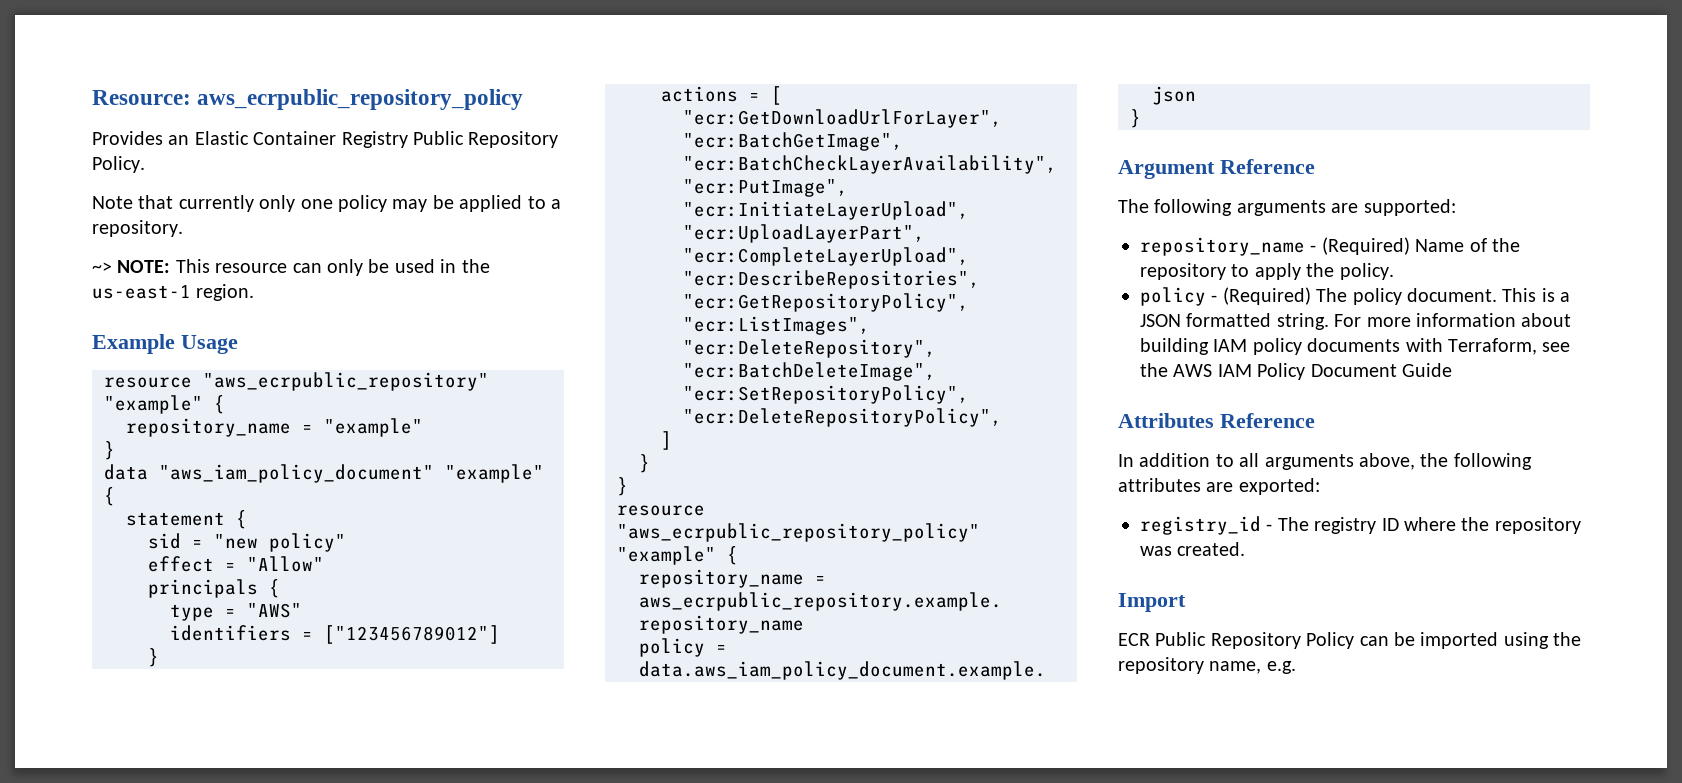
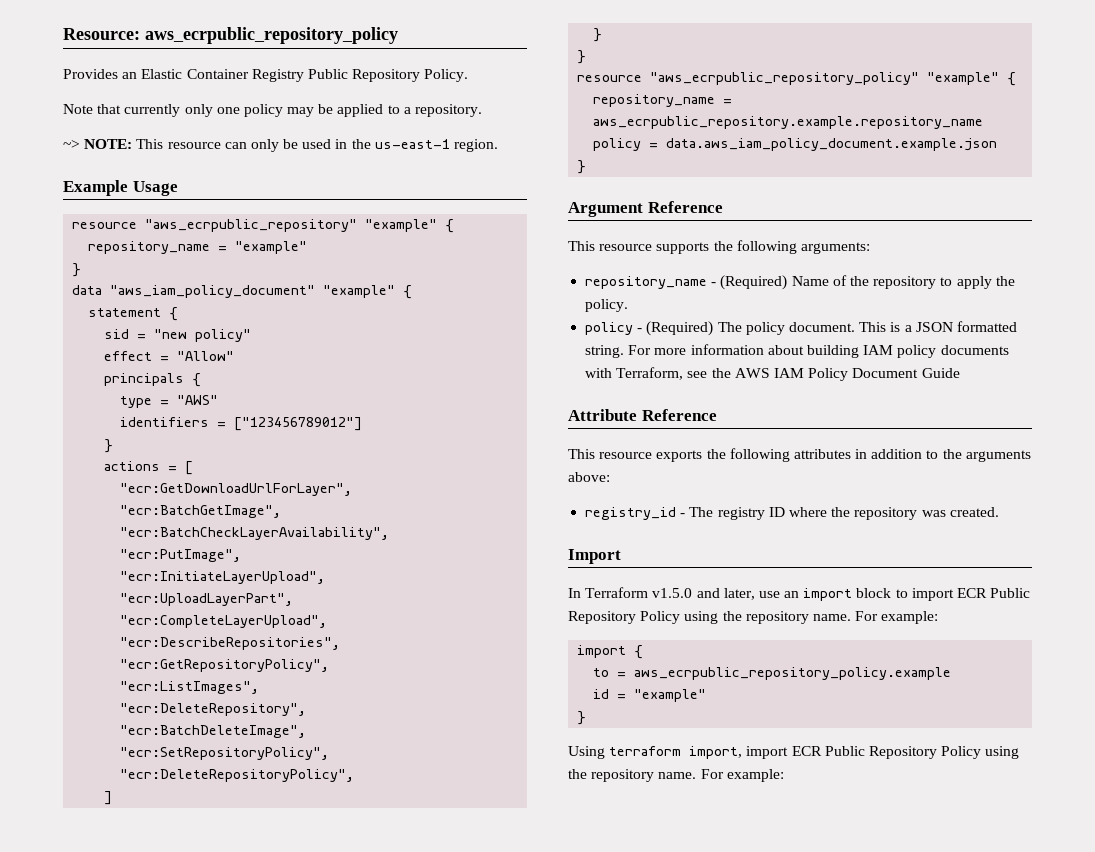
- The following arguments are supported:
+ This resource supports the following arguments:
- Attributes Reference
- In addition to all arguments above, the following attributes are exported:
+ Attribute Reference
+ This resource exports the following attributes in addition to the arguments above:
- ECR Public Repository Policy can be imported using the repository name, e.g.
+ In Terraform v1.5.0 and later, use an import block to import ECR Public Repository Policy using the repository name. For example:
+ import {
+ to = aws_ecrpublic_repository_policy.example
+ id = "example"
+ }
+ Using terraform import, import ECR Public Repository Policy using the repository name. For example:

